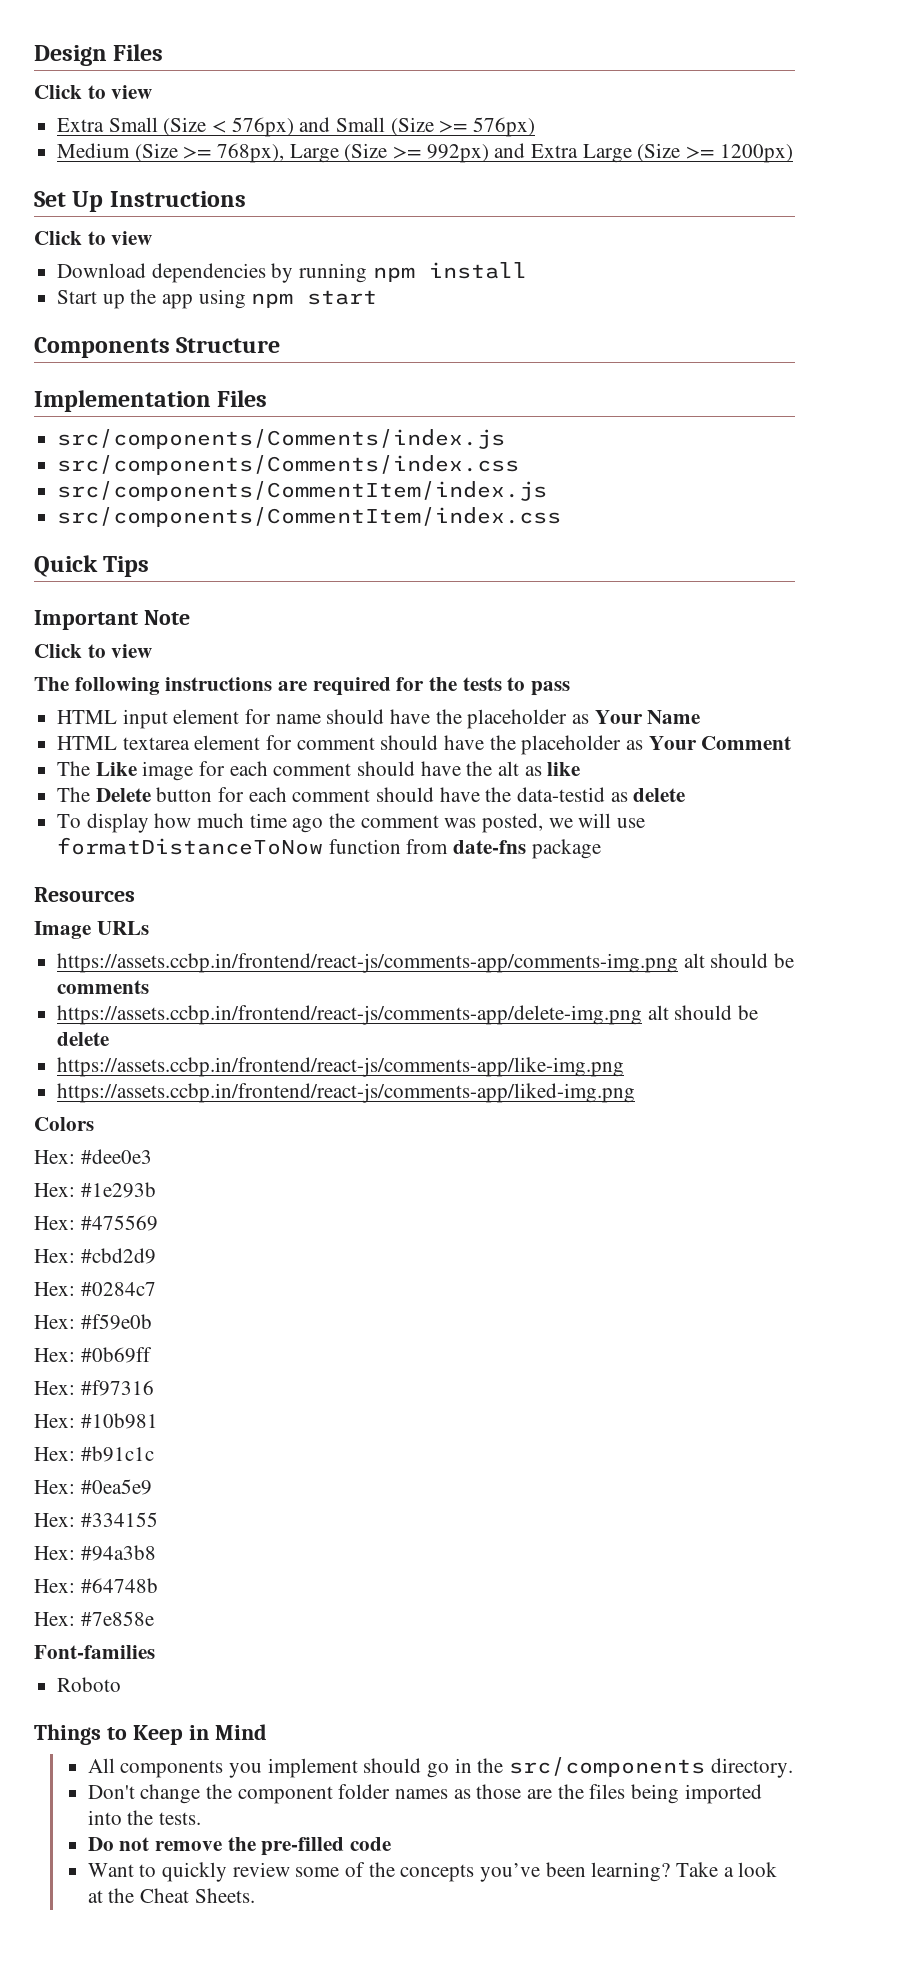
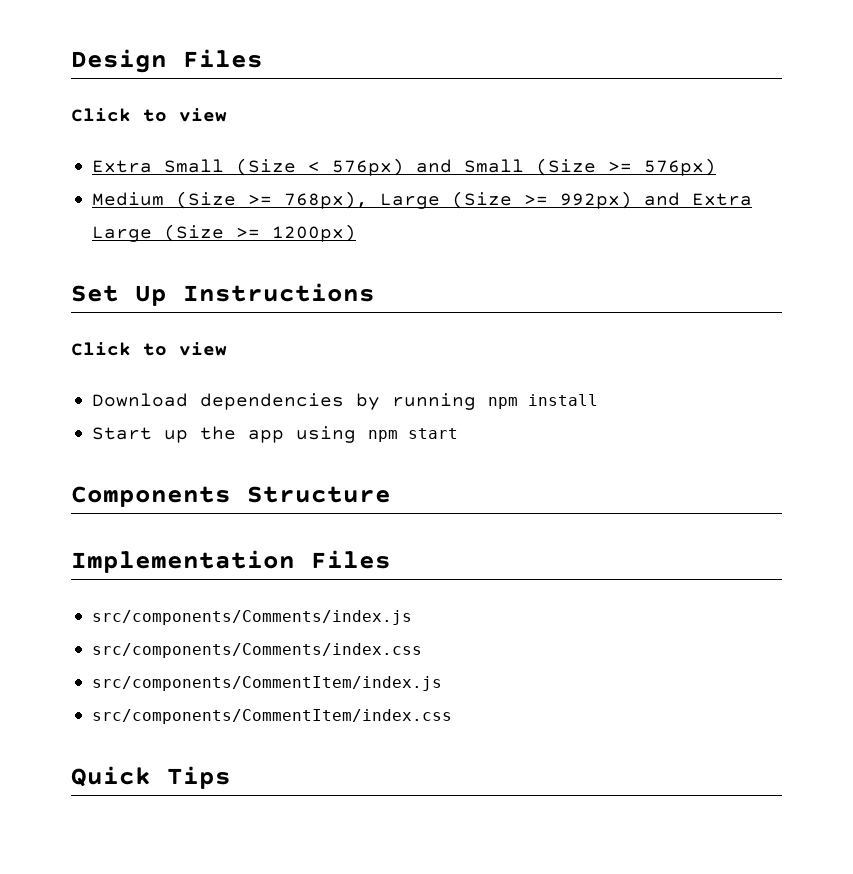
- Important Note
- Click to view
- The following instructions are required for the tests to pass
- HTML input element for name should have the placeholder as Your Name
- HTML textarea element for comment should have the placeholder as Your Comment
- The Like image for each comment should have the alt as like
- The Delete button for each comment should have the data-testid as delete
- To display how much time ago the comment was posted, we will use formatDistanceToNow function from date-fns package
- Resources
- Image URLs
- https://assets.ccbp.in/frontend/react-js/comments-app/comments-img.png alt should be comments
- https://assets.ccbp.in/frontend/react-js/comments-app/delete-img.png alt should be delete
- https://assets.ccbp.in/frontend/react-js/comments-app/like-img.png
- https://assets.ccbp.in/frontend/react-js/comments-app/liked-img.png
- Colors
- Hex: #dee0e3
- Hex: #1e293b
- Hex: #475569
- Hex: #cbd2d9
- Hex: #0284c7
- Hex: #f59e0b
- Hex: #0b69ff
- Hex: #f97316
- Hex: #10b981
- Hex: #b91c1c
- Hex: #0ea5e9
- Hex: #334155
- Hex: #94a3b8
- Hex: #64748b
- Hex: #7e858e
- Font-families
- Roboto
- Things to Keep in Mind
- All components you implement should go in the src/components directory.
- Don't change the component folder names as those are the files being imported into the tests.
- Do not remove the pre-filled code
- Want to quickly review some of the concepts you’ve been learning? Take a look at the Cheat Sheets.

